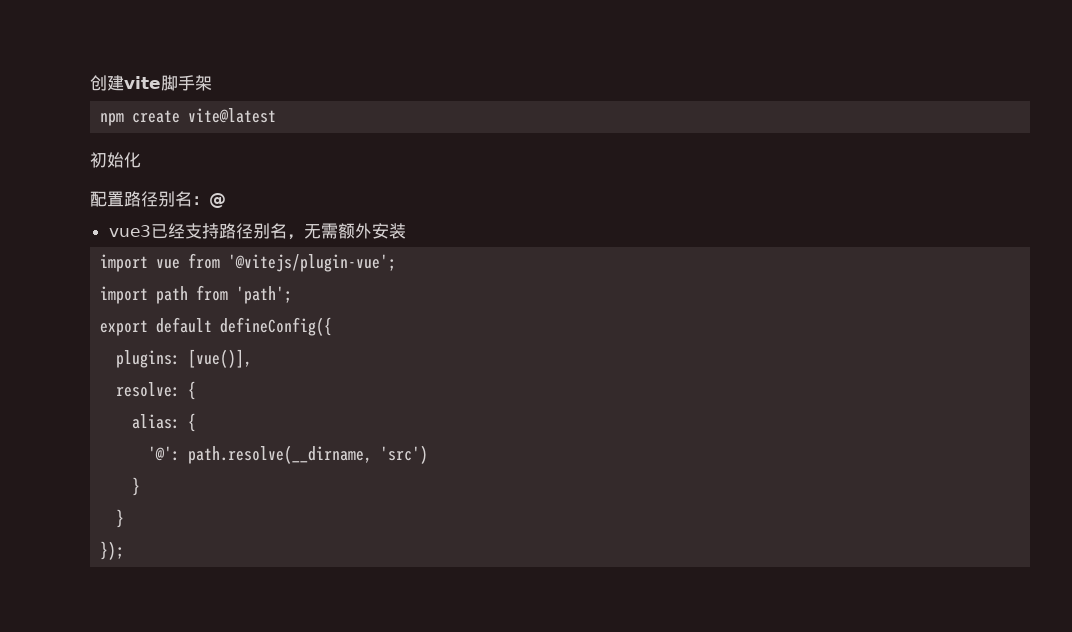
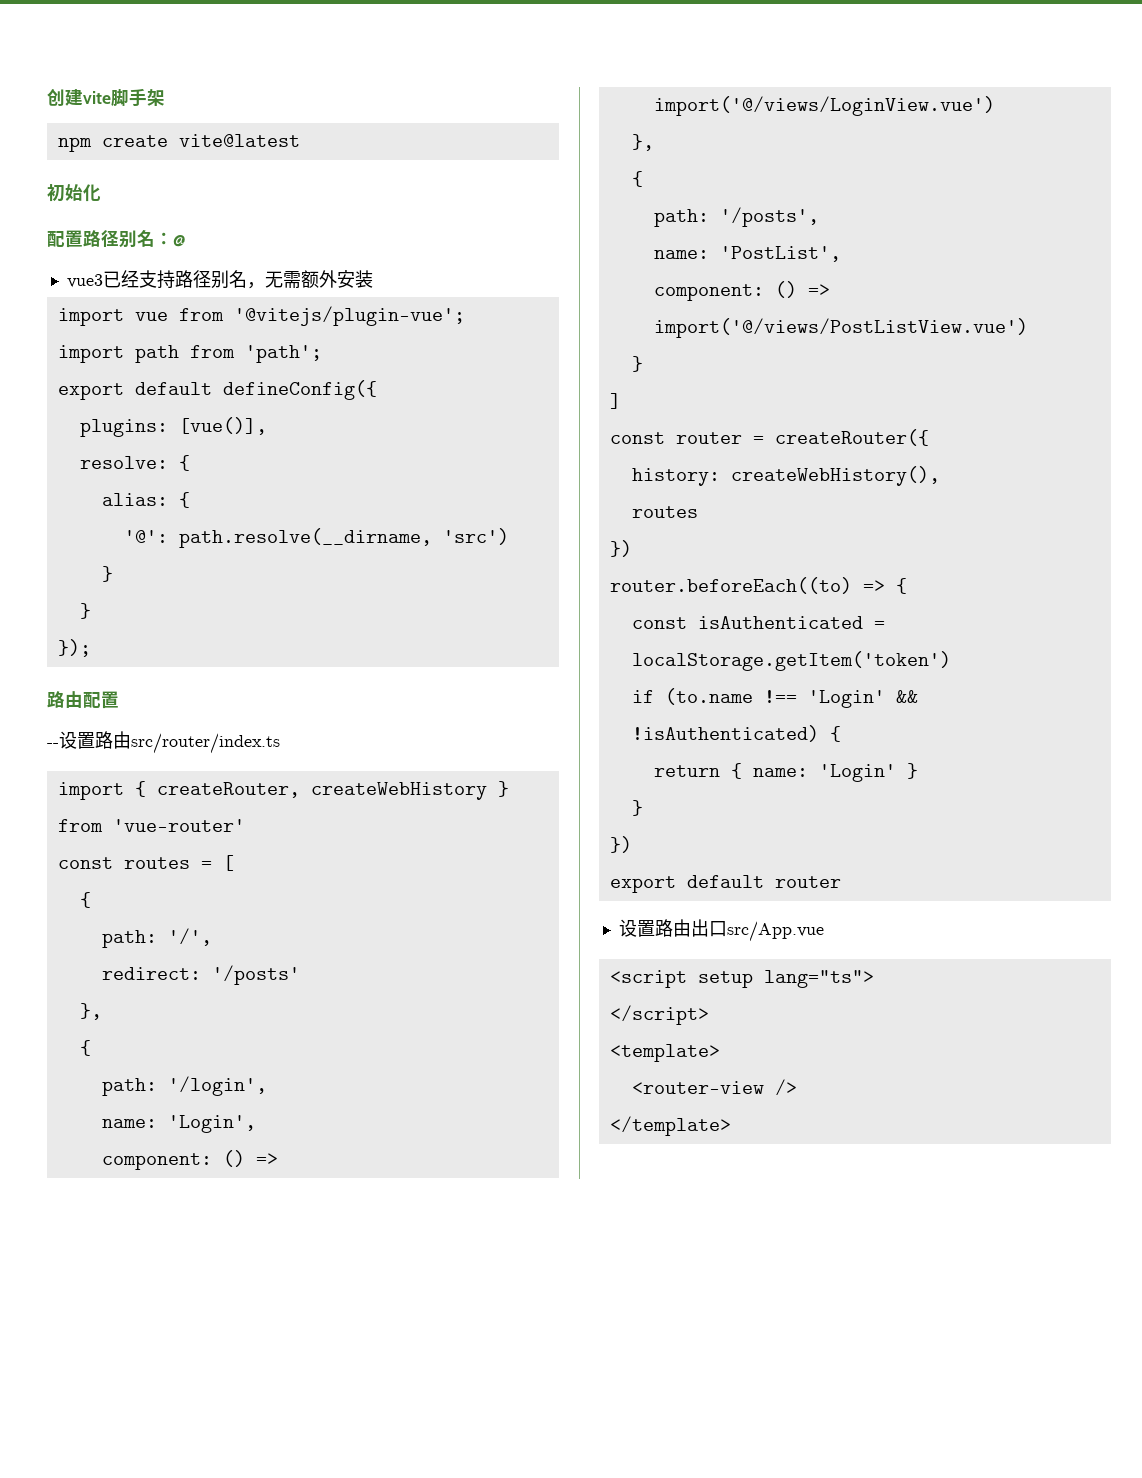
+ 路由配置
+ --设置路由src/router/index.ts
+ import { createRouter, createWebHistory } from 'vue-router'
+ const routes = [
+ {
+ path: '/',
+ redirect: '/posts'
+ },
+ {
+ path: '/login',
+ name: 'Login',
+ component: () => import('@/views/LoginView.vue')
+ },
+ {
+ path: '/posts',
+ name: 'PostList',
+ component: () => import('@/views/PostListView.vue')
+ }
+ ]
+ const router = createRouter({
+ history: createWebHistory(),
+ routes
+ })
+ router.beforeEach((to) => {
+ const isAuthenticated = localStorage.getItem('token')
+ if (to.name !== 'Login' && !isAuthenticated) {
+ return { name: 'Login' }
+ }
+ })
+ export default router
+ 设置路由出口src/App.vue
+ <script setup lang="ts">
+ </script>
+ <template>
+ <router-view />
+ </template>

